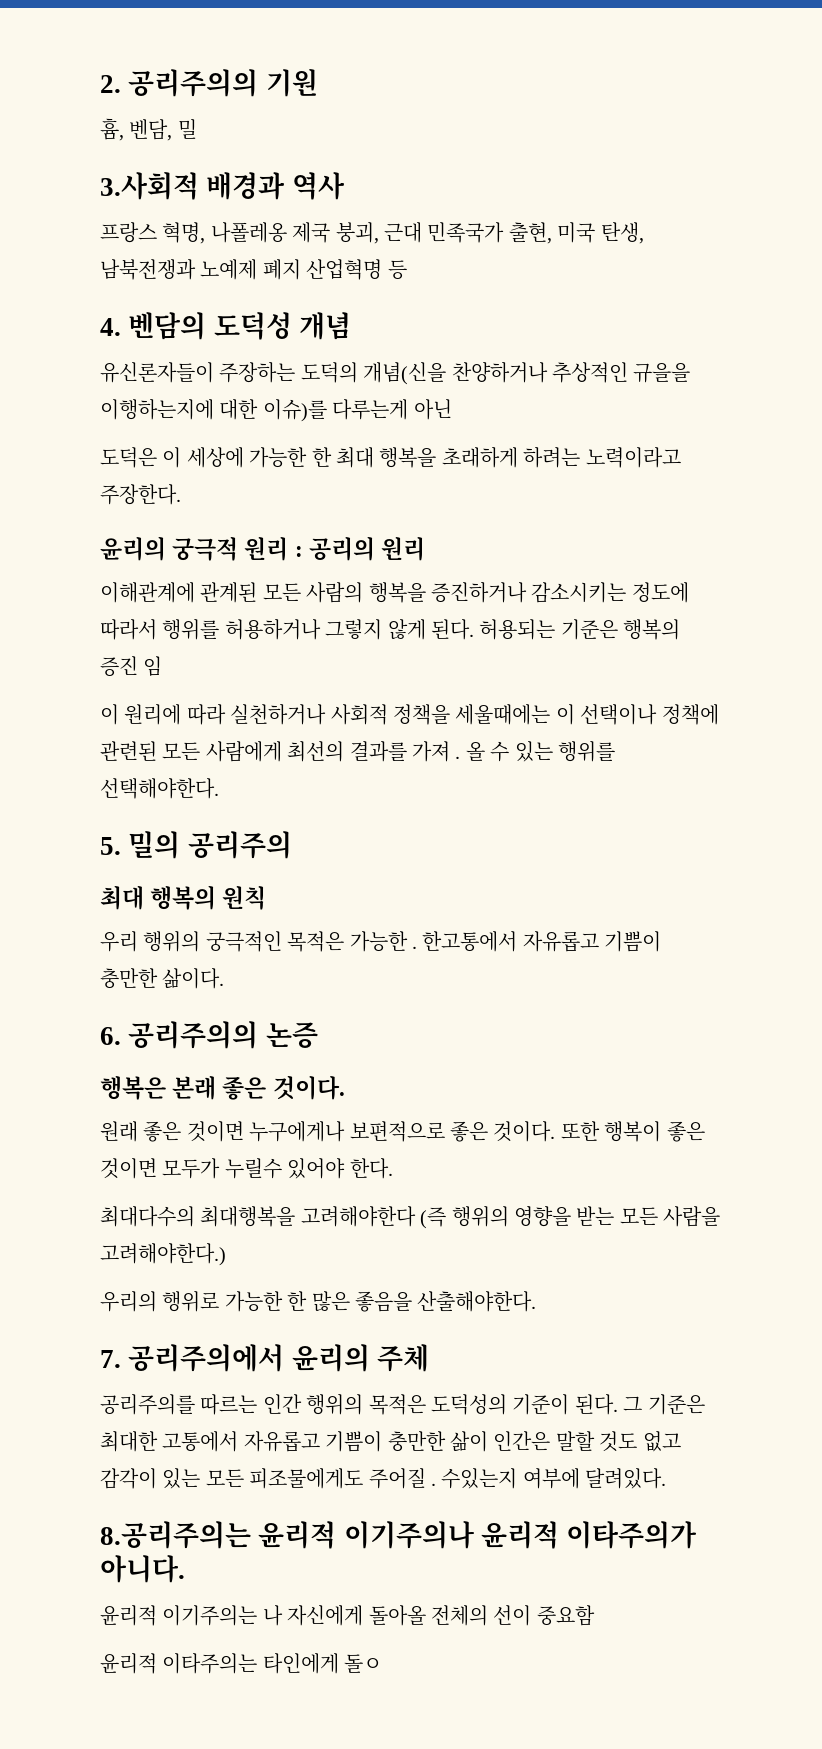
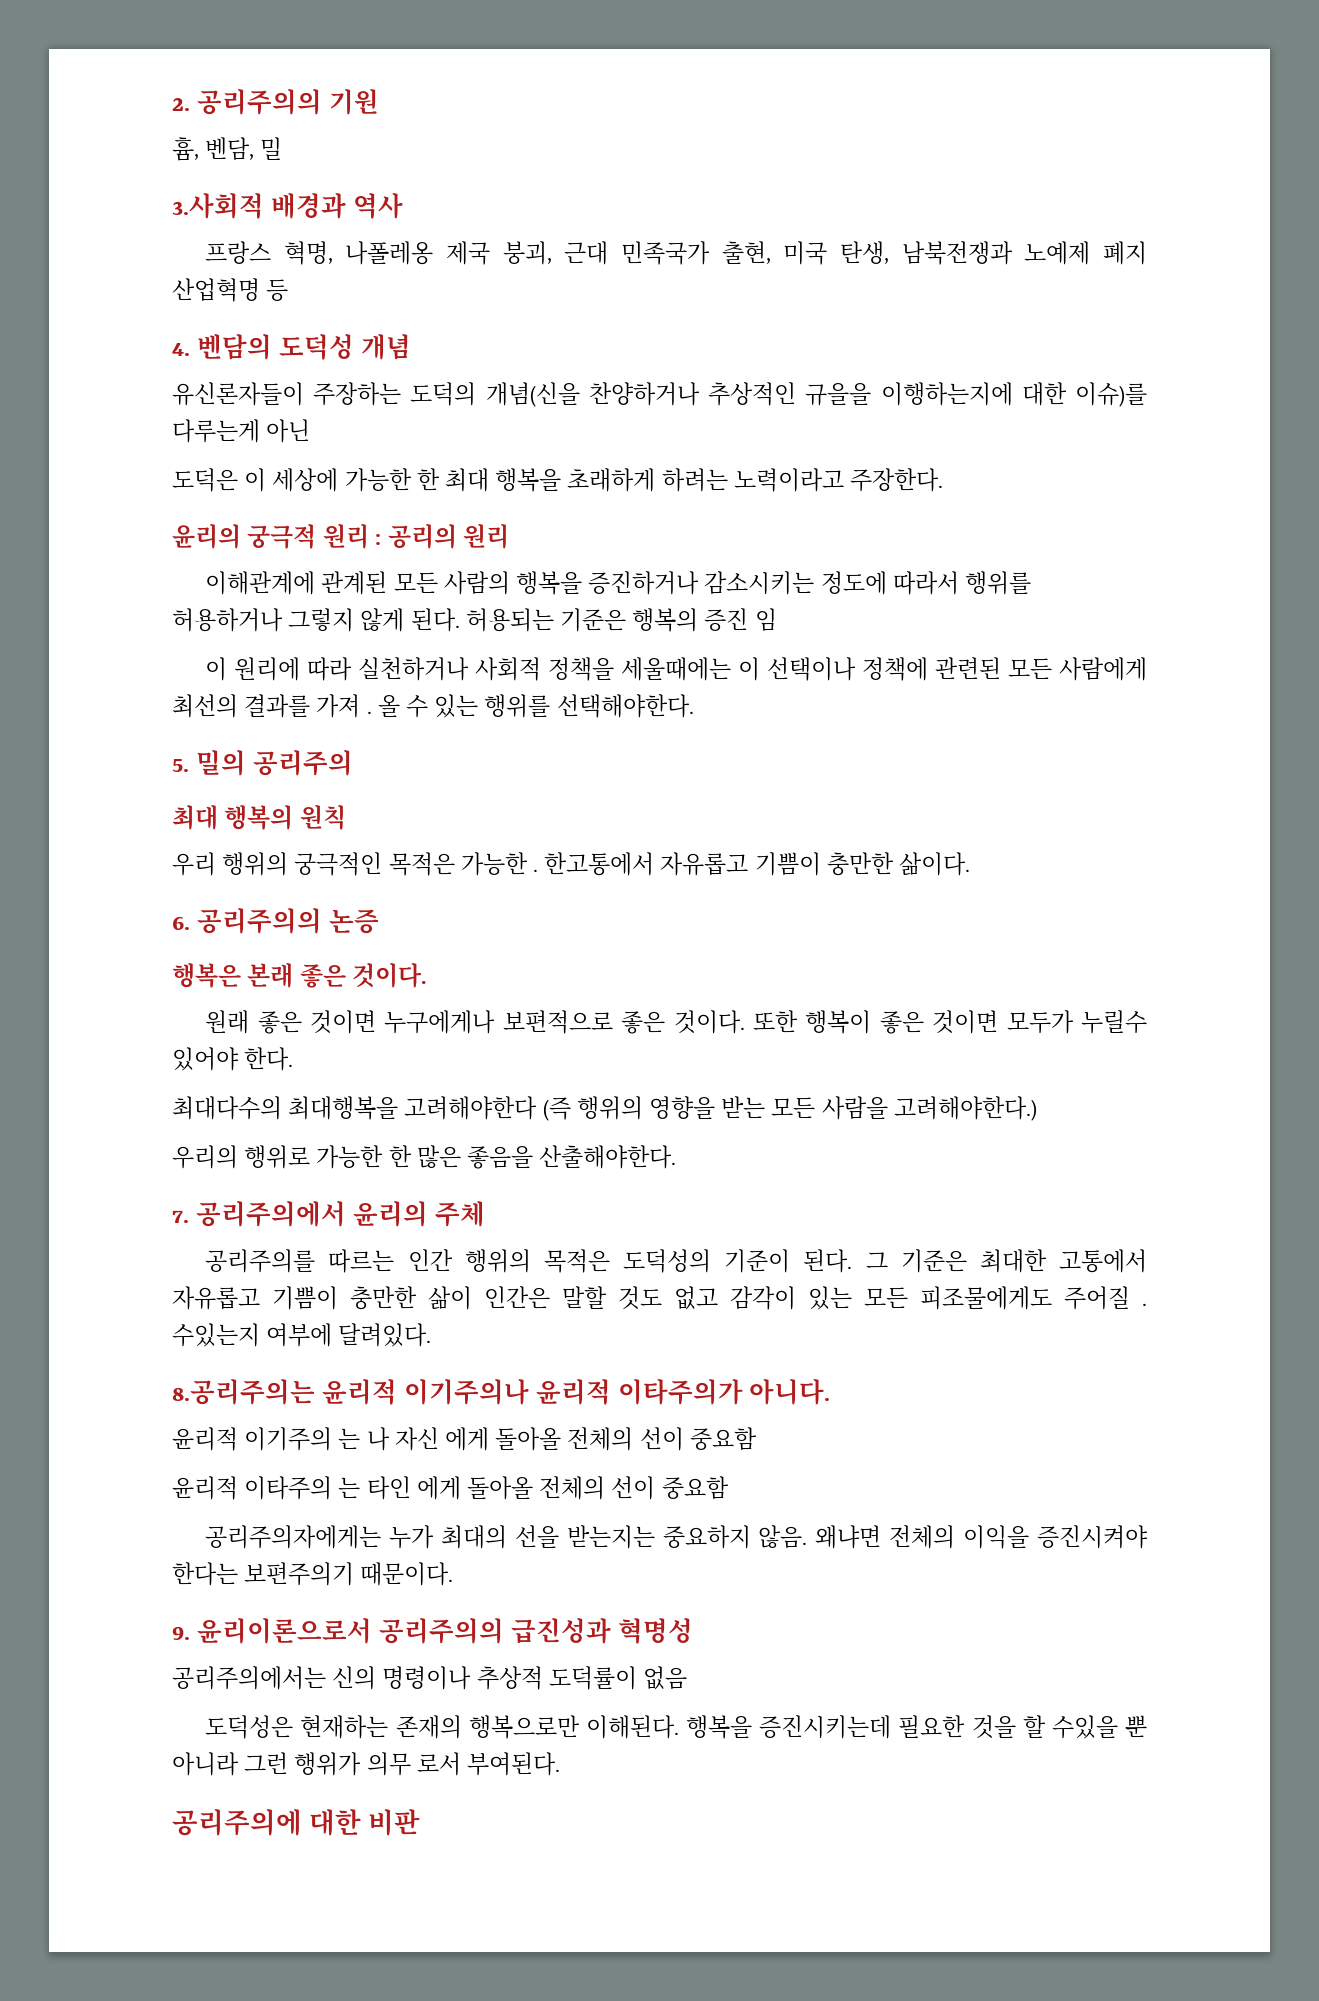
- 윤리적 이기주의는 나 자신에게 돌아올 전체의 선이 중요함
+ 윤리적 이기주의 는 나 자신 에게 돌아올 전체의 선이 중요함
- 윤리적 이타주의는 타인에게 돌ㅇ
+ 윤리적 이타주의 는 타인 에게 돌아올 전체의 선이 중요함
+ 공리주의자에게는 누가 최대의 선을 받는지는 중요하지 않음. 왜냐면 전체의 이익을 증진시켜야 한다는 보편주의기 때문이다.
+ 9. 윤리이론으로서 공리주의의 급진성과 혁명성
+ 공리주의에서는 신의 명령이나 추상적 도덕률이 없음
+ 도덕성은 현재하는 존재의 행복으로만 이해된다. 행복을 증진시키는데 필요한 것을 할 수있을 뿐 아니라 그런 행위가 의무 로서 부여된다.
+ 공리주의에 대한 비판

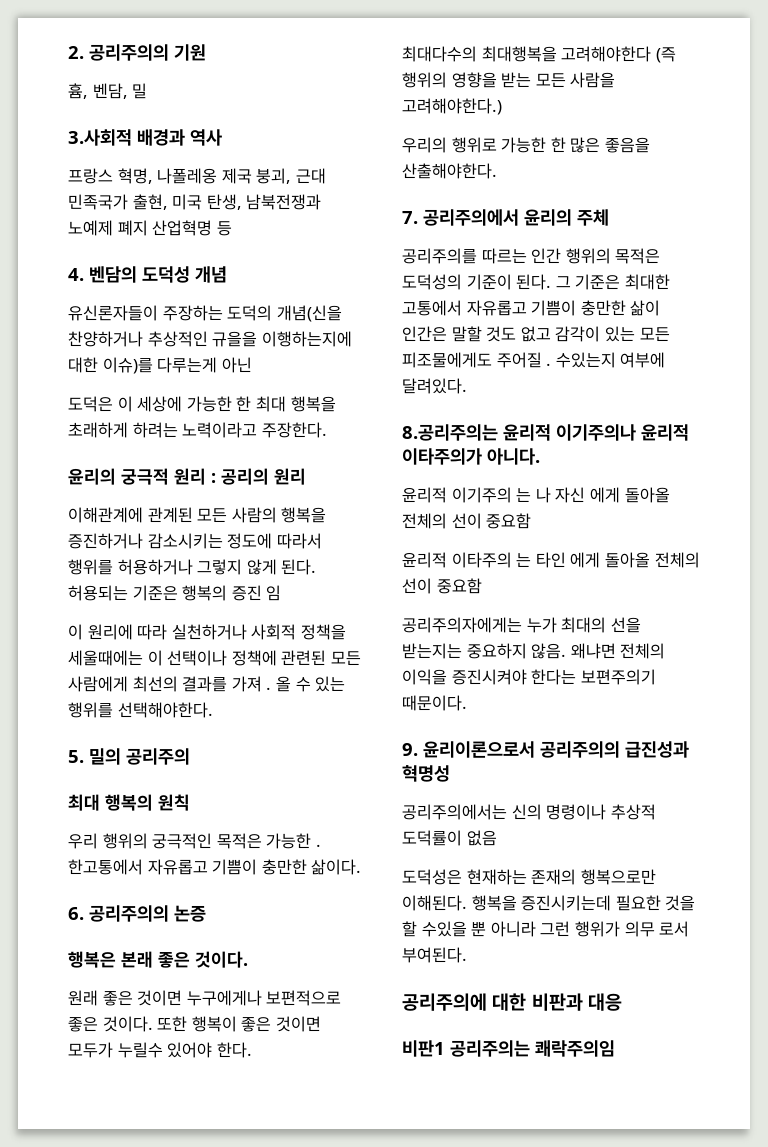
- 공리주의에 대한 비판
+ 공리주의에 대한 비판과 대응
+ 비판1 공리주의는 쾌락주의임

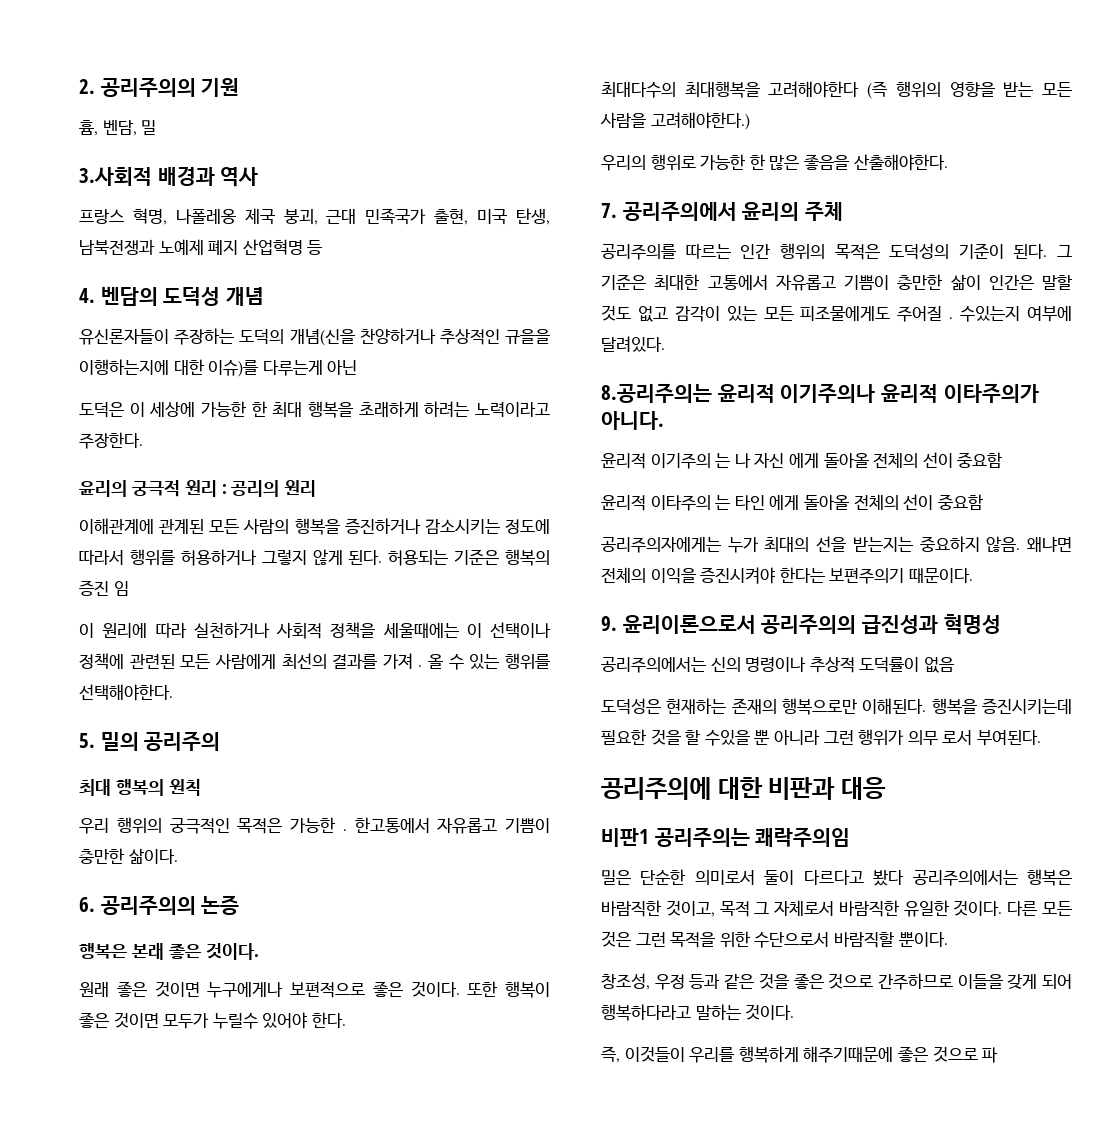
+ 밀은 단순한 의미로서 둘이 다르다고 봤다 공리주의에서는 행복은 바람직한 것이고, 목적 그 자체로서 바람직한 유일한 것이다. 다른 모든 것은 그런 목적을 위한 수단으로서 바람직할 뿐이다.
+ 창조성, 우정 등과 같은 것을 좋은 것으로 간주하므로 이들을 갖게 되어 행복하다라고 말하는 것이다.
+ 즉, 이것들이 우리를 행복하게 해주기때문에 좋은 것으로 파

